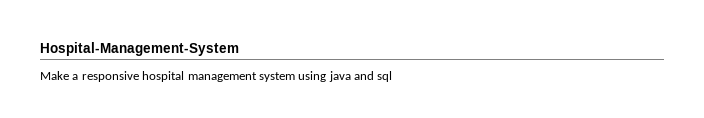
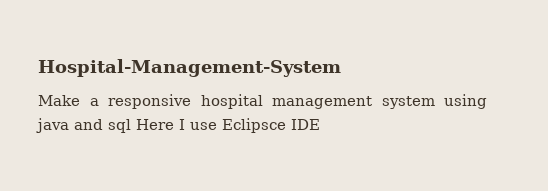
- Make a responsive hospital management system using java and sql
+ Make a responsive hospital management system using java and sql Here I use Eclipsce IDE

